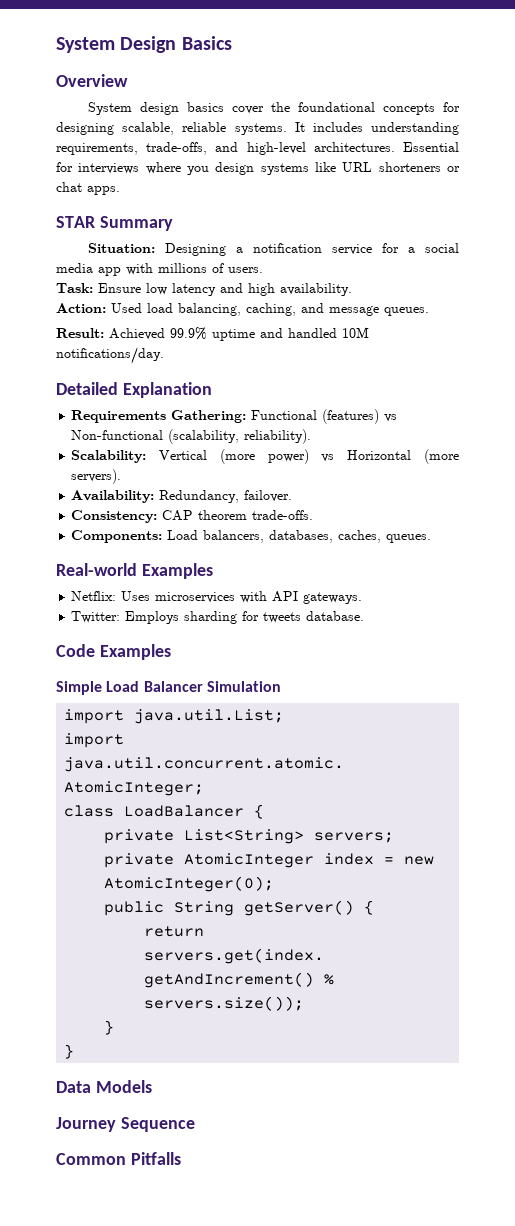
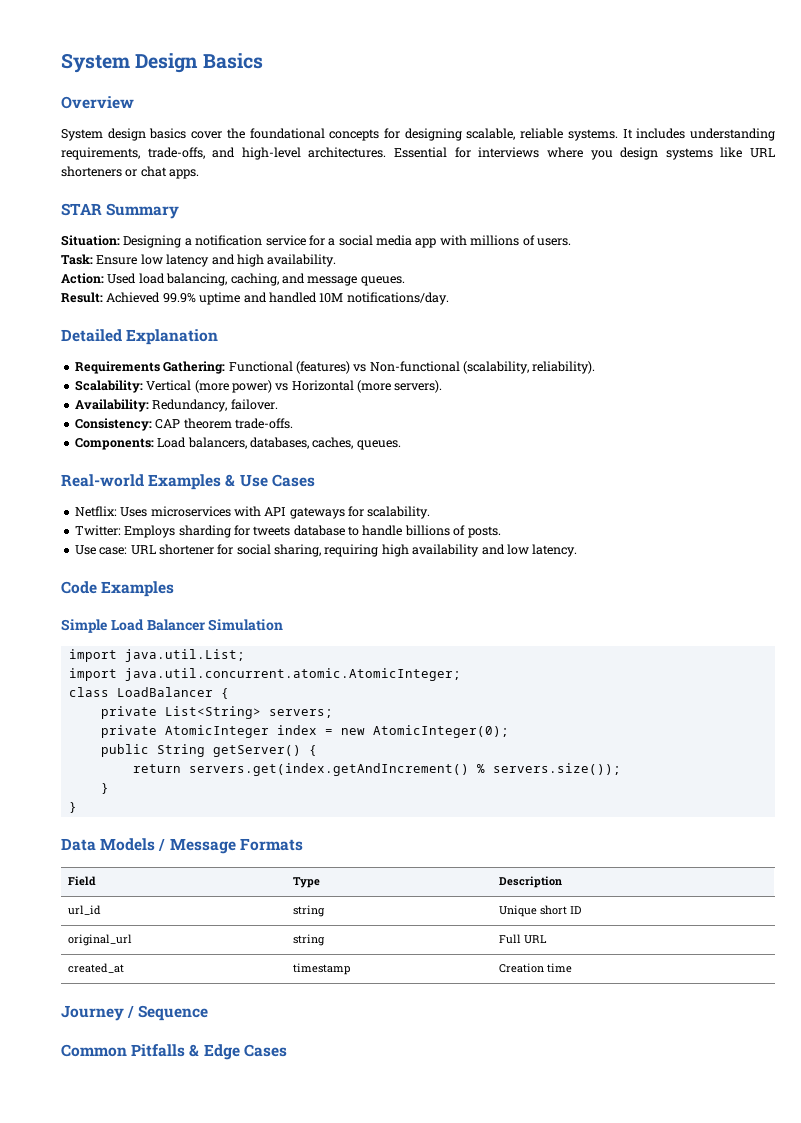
- Real-world Examples
+ Real-world Examples & Use Cases
- Netflix: Uses microservices with API gateways.
+ Netflix: Uses microservices with API gateways for scalability.
- Twitter: Employs sharding for tweets database.
+ Twitter: Employs sharding for tweets database to handle billions of posts.
+ Use case: URL shortener for social sharing, requiring high availability and low latency.
- Data Models
+ Data Models / Message Formats
+ Field | Type | Description
+ url_id | string | Unique short ID
+ original_url | string | Full URL
+ created_at | timestamp | Creation time
- Journey Sequence
+ Journey / Sequence
- Common Pitfalls
+ Common Pitfalls & Edge Cases

